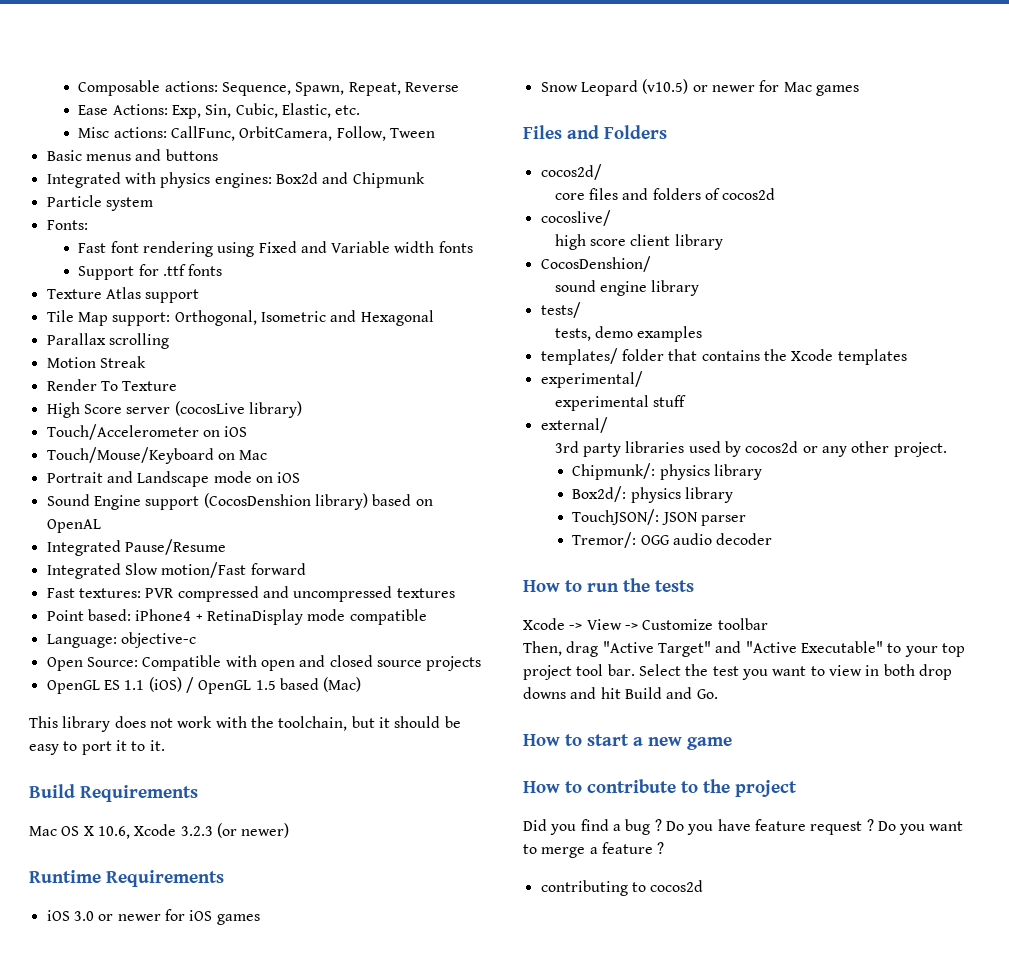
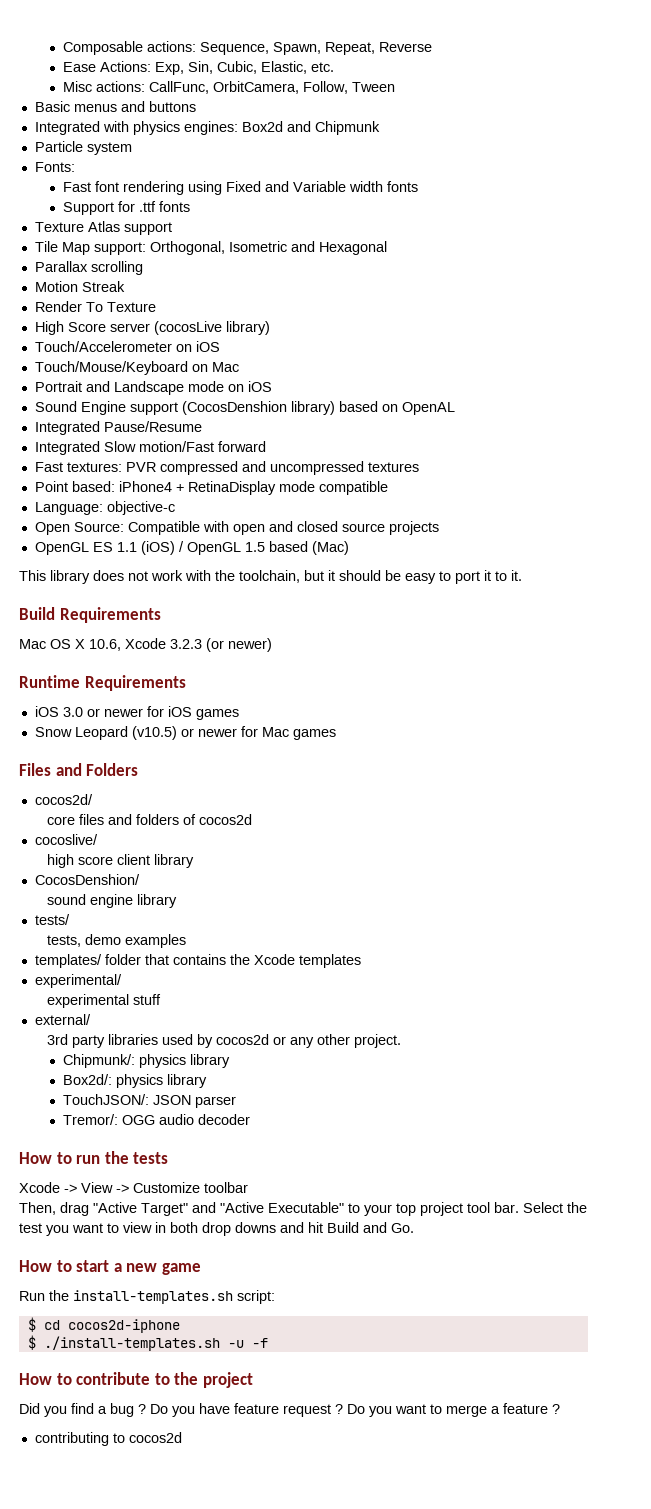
+ Run the install-templates.sh script:
+ $ cd cocos2d-iphone
+ $ ./install-templates.sh -u -f

